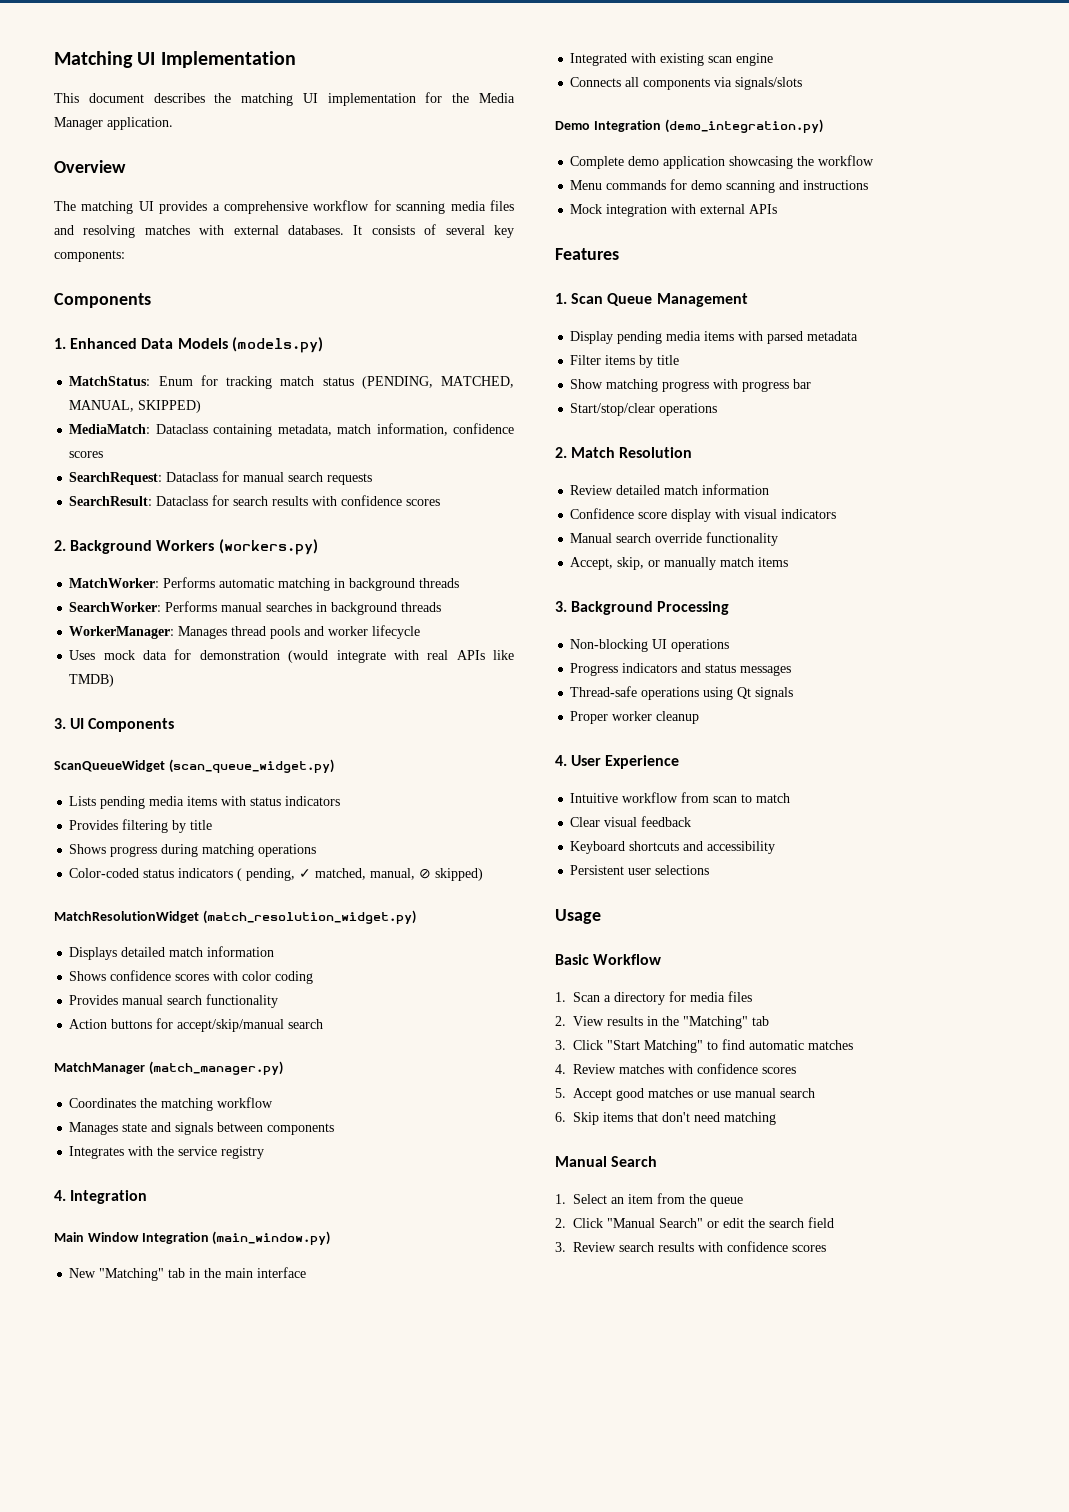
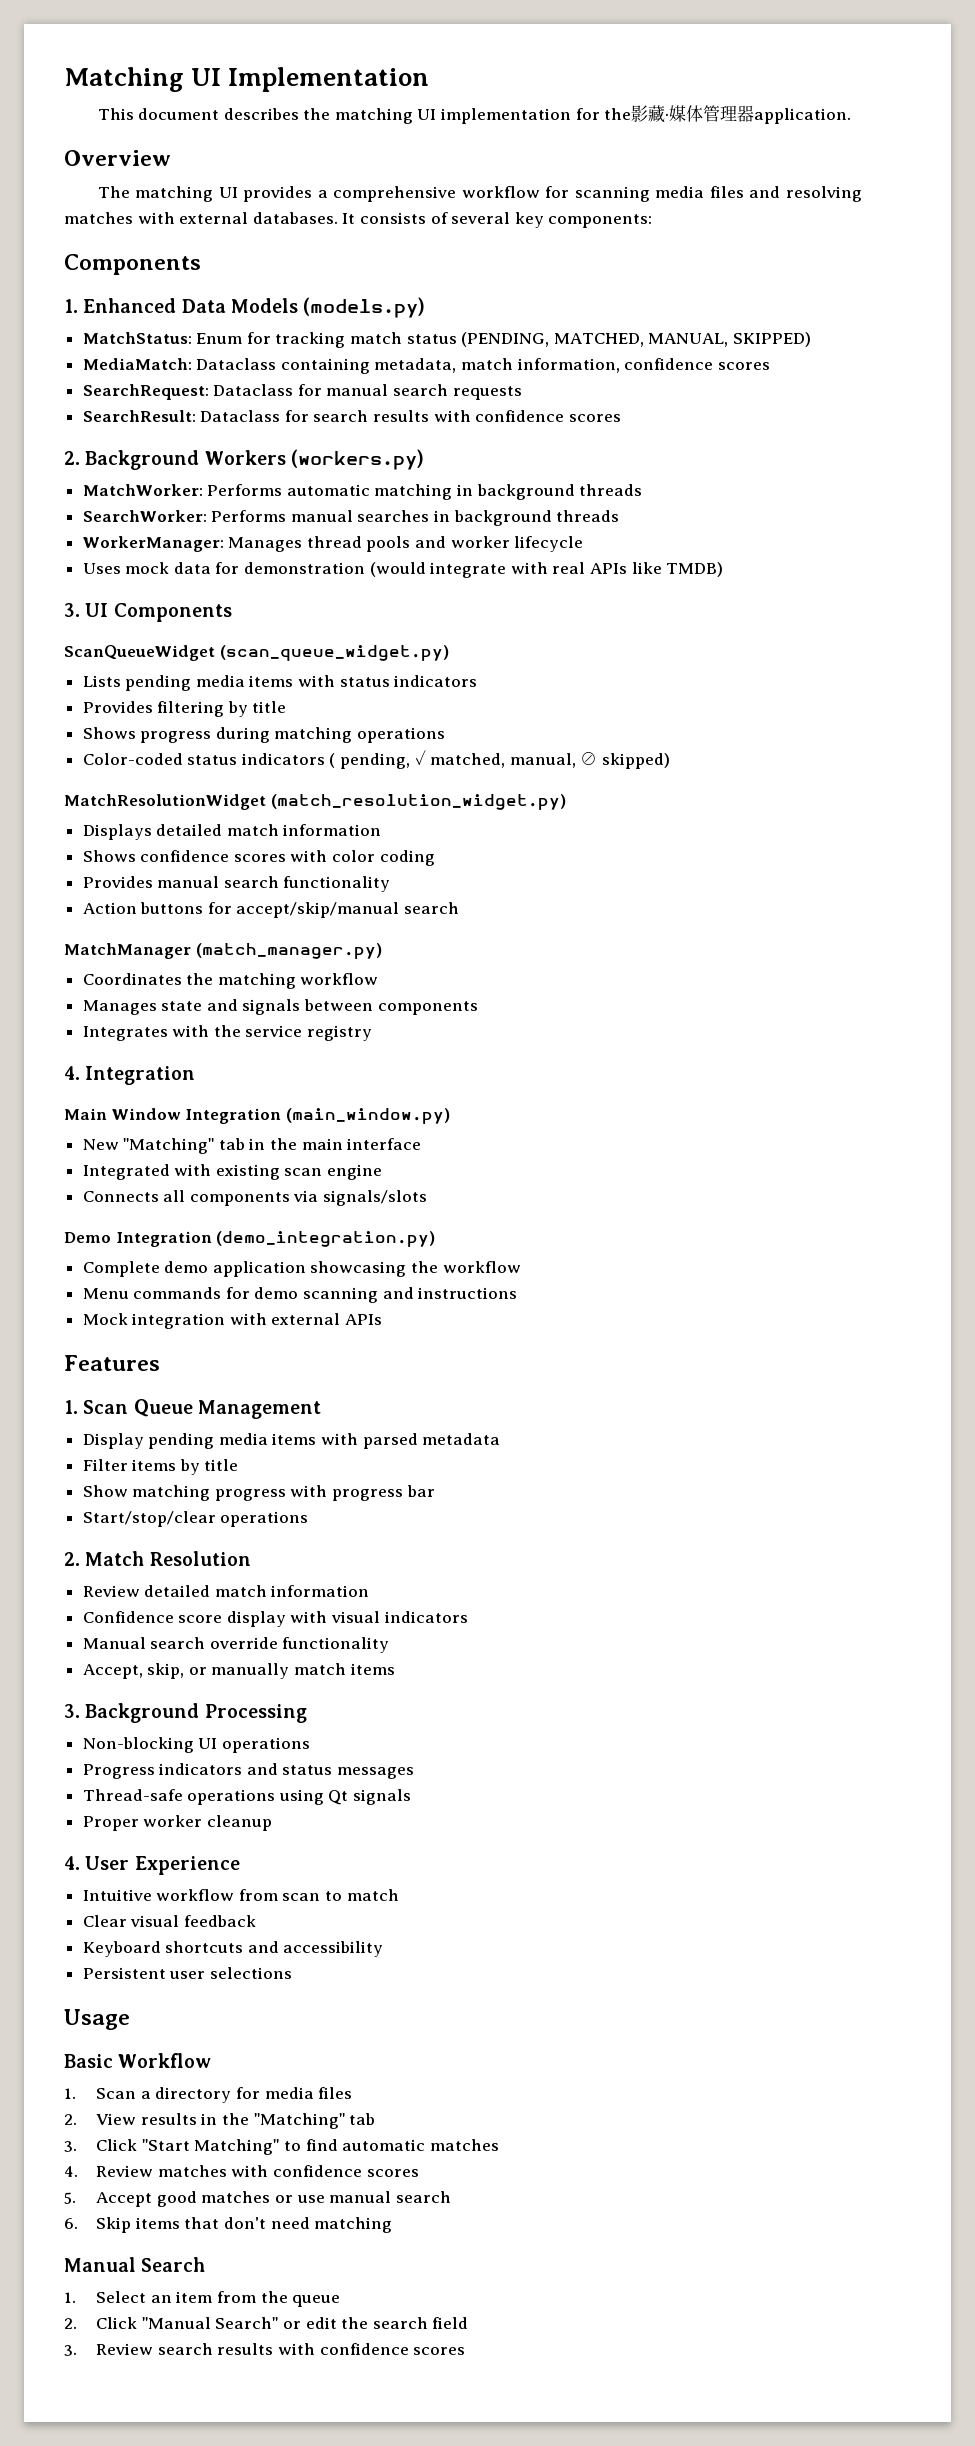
- This document describes the matching UI implementation for the Media Manager application.
+ This document describes the matching UI implementation for the影藏·媒体管理器application.

